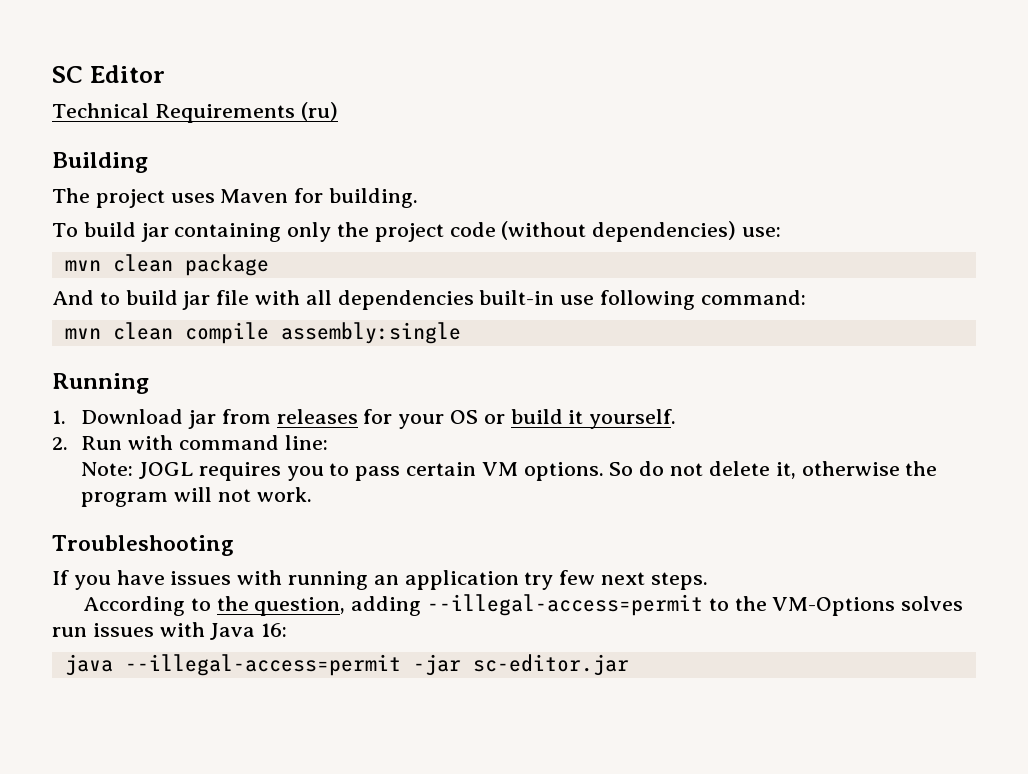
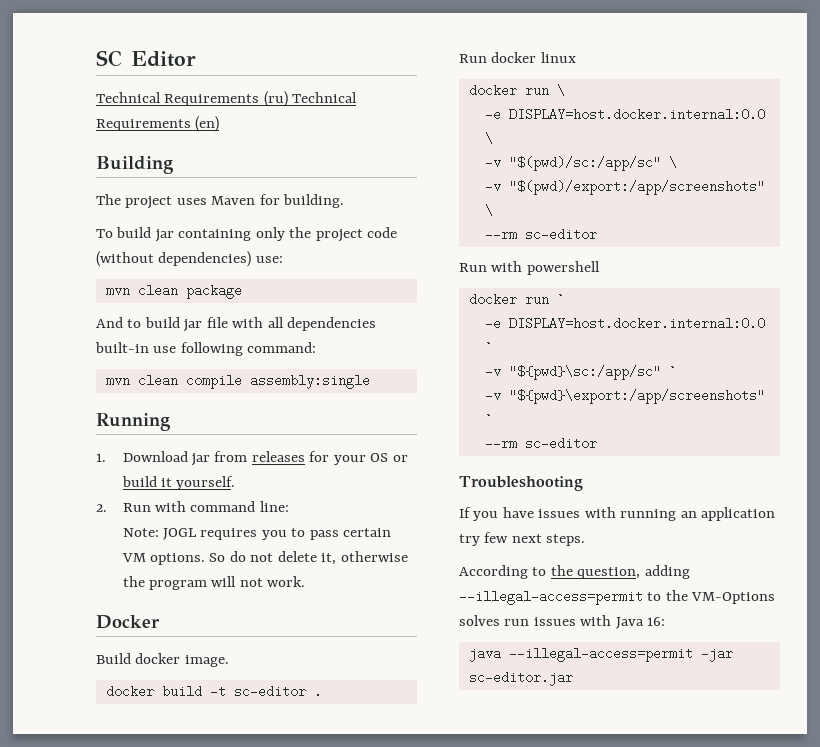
- Technical Requirements (ru)
+ Technical Requirements (ru) Technical Requirements (en)
+ Docker
+ Build docker image.
+ docker build -t sc-editor .
+ Run docker linux
+ docker run \
+ -e DISPLAY=host.docker.internal:0.0 \
+ -v "$(pwd)/sc:/app/sc" \
+ -v "$(pwd)/export:/app/screenshots" \
+ --rm sc-editor
+ Run with powershell
+ docker run `
+ -e DISPLAY=host.docker.internal:0.0 `
+ -v "${pwd}\sc:/app/sc" `
+ -v "${pwd}\export:/app/screenshots" `
+ --rm sc-editor

